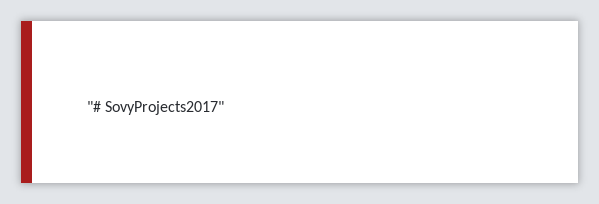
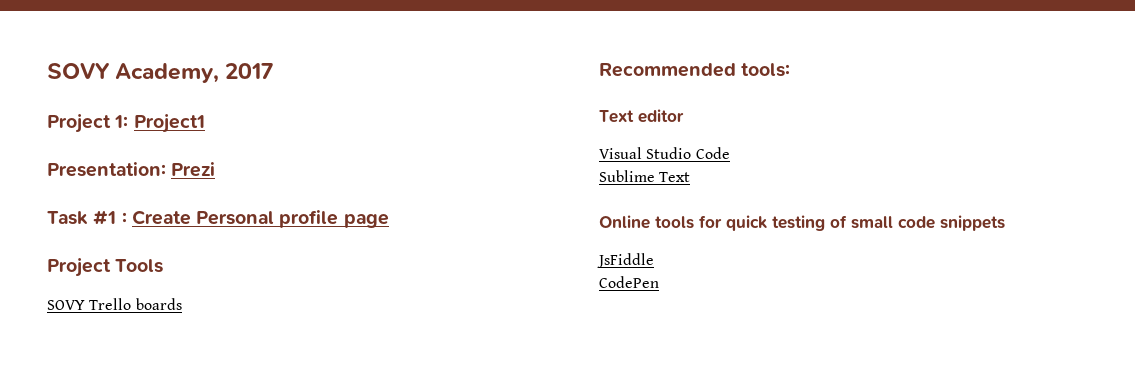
- "# SovyProjects2017"
+ SOVY Academy, 2017
+ Project 1: Project1
+ Presentation: Prezi
+ Task #1 : Create Personal profile page
+ Project Tools
+ SOVY Trello boards
+ Recommended tools:
+ Text editor
+ Visual Studio Code
+ Sublime Text
+ Online tools for quick testing of small code snippets
+ JsFiddle
+ CodePen

